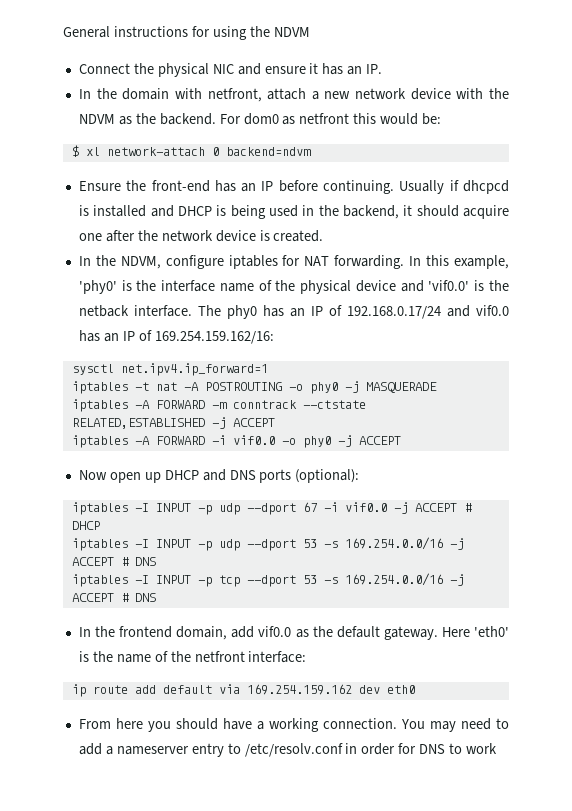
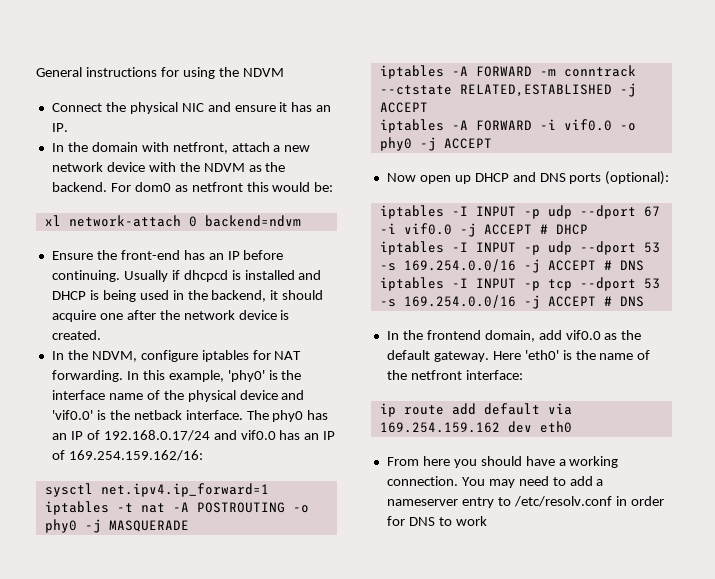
- $ xl network-attach 0 backend=ndvm
+ xl network-attach 0 backend=ndvm

